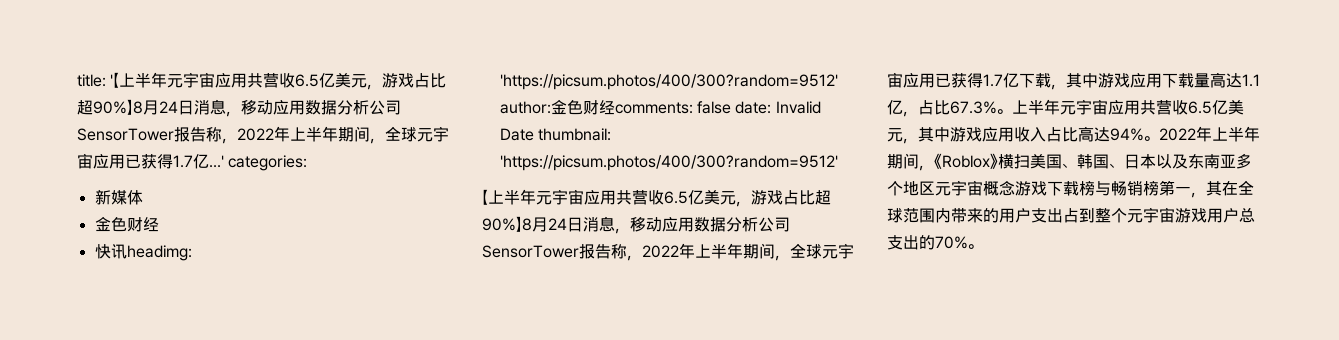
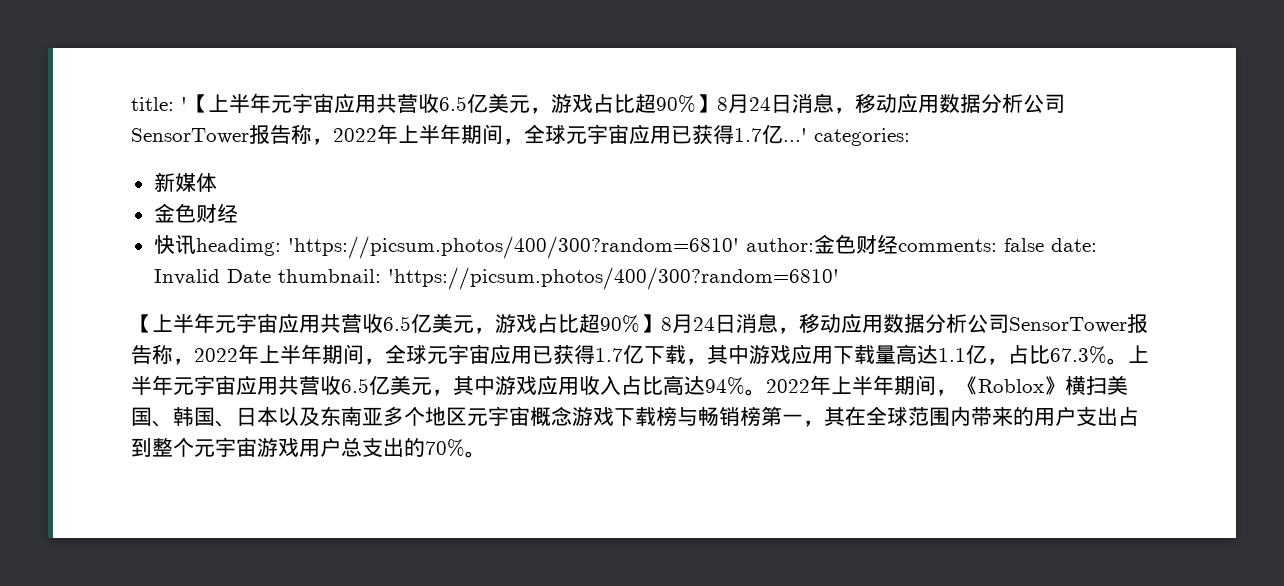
- 快讯headimg: 'https://picsum.photos/400/300?random=9512' author:金色财经comments: false date: Invalid Date thumbnail: 'https://picsum.photos/400/300?random=9512'
+ 快讯headimg: 'https://picsum.photos/400/300?random=6810' author:金色财经comments: false date: Invalid Date thumbnail: 'https://picsum.photos/400/300?random=6810'

